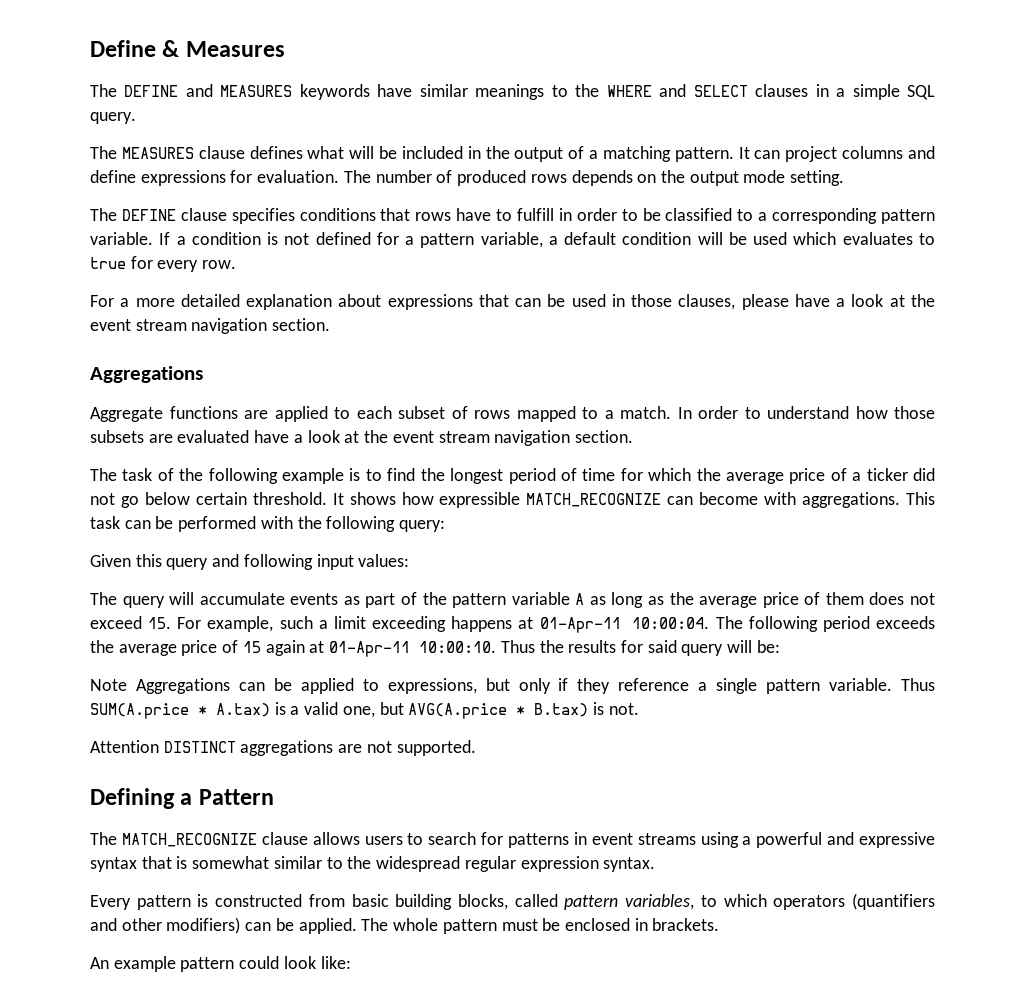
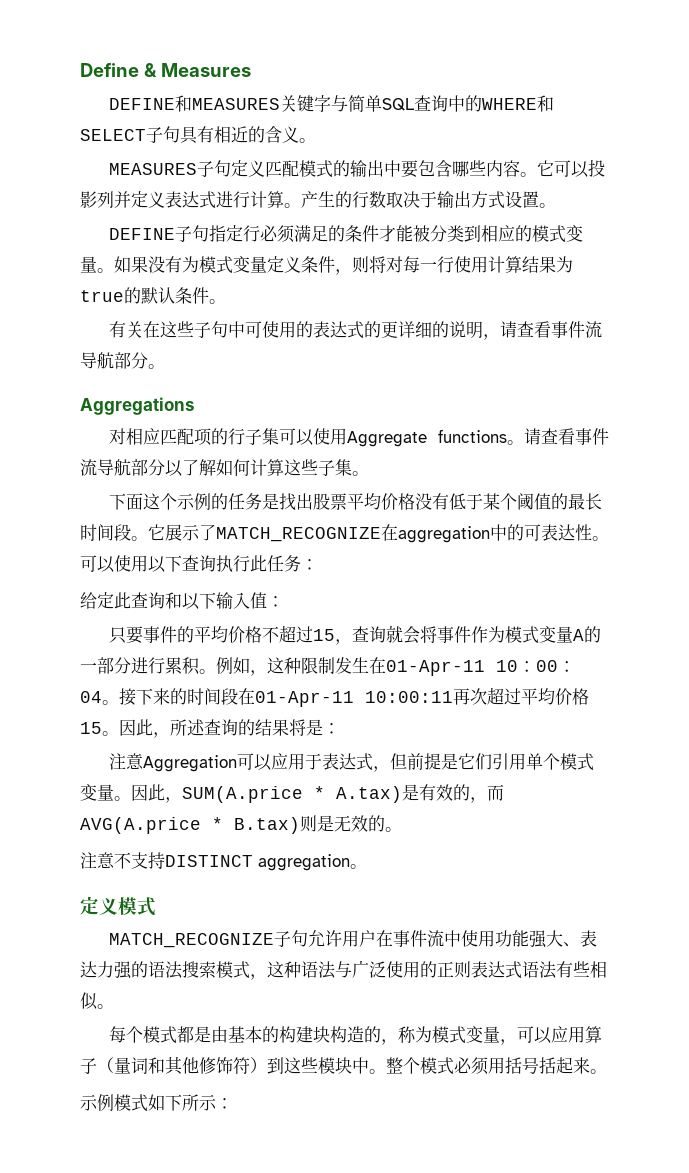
- The DEFINE and MEASURES keywords have similar meanings to the WHERE and SELECT clauses in a simple SQL query.
- The MEASURES clause defines what will be included in the output of a matching pattern. It can project columns and define expressions for evaluation. The number of produced rows depends on the output mode setting.
- The DEFINE clause specifies conditions that rows have to fulfill in order to be classified to a corresponding pattern variable. If a condition is not defined for a pattern variable, a default condition will be used which evaluates to true for every row.
- For a more detailed explanation about expressions that can be used in those clauses, please have a look at the event stream navigation section.
+ DEFINE和MEASURES关键字与简单SQL查询中的WHERE和SELECT子句具有相近的含义。
+ MEASURES子句定义匹配模式的输出中要包含哪些内容。它可以投影列并定义表达式进行计算。产生的行数取决于输出方式设置。
+ DEFINE子句指定行必须满足的条件才能被分类到相应的模式变量。如果没有为模式变量定义条件，则将对每一行使用计算结果为true的默认条件。
+ 有关在这些子句中可使用的表达式的更详细的说明，请查看事件流导航部分。
  Aggregations
- Aggregate functions are applied to each subset of rows mapped to a match. In order to understand how those subsets are evaluated have a look at the event stream navigation section.
- The task of the following example is to find the longest period of time for which the average price of a ticker did not go below certain threshold. It shows how expressible MATCH_RECOGNIZE can become with aggregations. This task can be performed with the following query:
- Given this query and following input values:
- The query will accumulate events as part of the pattern variable A as long as the average price of them does not exceed 15. For example, such a limit exceeding happens at 01-Apr-11 10:00:04. The following period exceeds the average price of 15 again at 01-Apr-11 10:00:10. Thus the results for said query will be:
- Note Aggregations can be applied to expressions, but only if they reference a single pattern variable. Thus SUM(A.price * A.tax) is a valid one, but AVG(A.price * B.tax) is not.
- Attention DISTINCT aggregations are not supported.
- Defining a Pattern
- The MATCH_RECOGNIZE clause allows users to search for patterns in event streams using a powerful and expressive syntax that is somewhat similar to the widespread regular expression syntax.
- Every pattern is constructed from basic building blocks, called pattern variables, to which operators (quantifiers and other modifiers) can be applied. The whole pattern must be enclosed in brackets.
- An example pattern could look like:
+ 对相应匹配项的行子集可以使用Aggregate functions。请查看事件流导航部分以了解如何计算这些子集。
+ 下面这个示例的任务是找出股票平均价格没有低于某个阈值的最长时间段。它展示了MATCH_RECOGNIZE在aggregation中的可表达性。可以使用以下查询执行此任务：
+ 给定此查询和以下输入值：
+ 只要事件的平均价格不超过15，查询就会将事件作为模式变量A的一部分进行累积。例如，这种限制发生在01-Apr-11 10：00：04。接下来的时间段在01-Apr-11 10:00:11再次超过平均价格15。因此，所述查询的结果将是：
+ 注意Aggregation可以应用于表达式，但前提是它们引用单个模式变量。因此，SUM(A.price * A.tax)是有效的，而AVG(A.price * B.tax)则是无效的。
+ 注意不支持DISTINCT aggregation。
+ 定义模式
+ MATCH_RECOGNIZE子句允许用户在事件流中使用功能强大、表达力强的语法搜索模式，这种语法与广泛使用的正则表达式语法有些相似。
+ 每个模式都是由基本的构建块构造的，称为模式变量，可以应用算子（量词和其他修饰符）到这些模块中。整个模式必须用括号括起来。
+ 示例模式如下所示：

